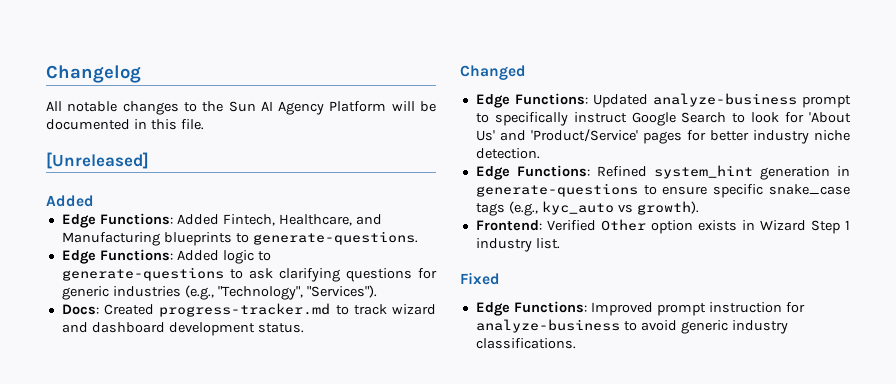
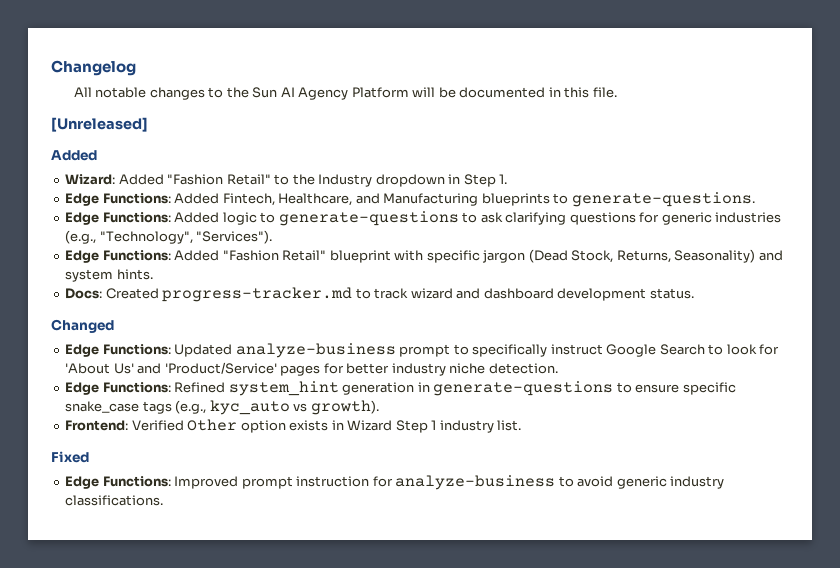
+ Wizard: Added "Fashion Retail" to the Industry dropdown in Step 1.
+ Edge Functions: Added "Fashion Retail" blueprint with specific jargon (Dead Stock, Returns, Seasonality) and system hints.

